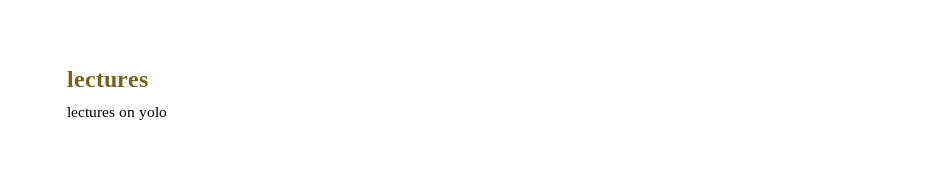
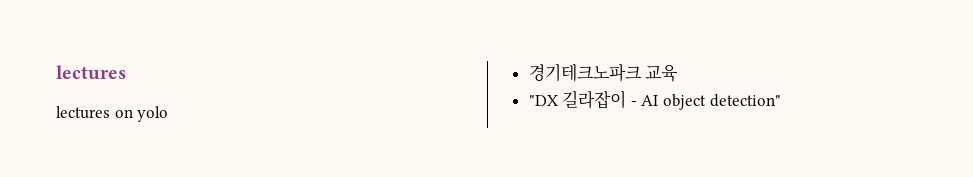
+ 경기테크노파크 교육
+ "DX 길라잡이 - AI object detection"

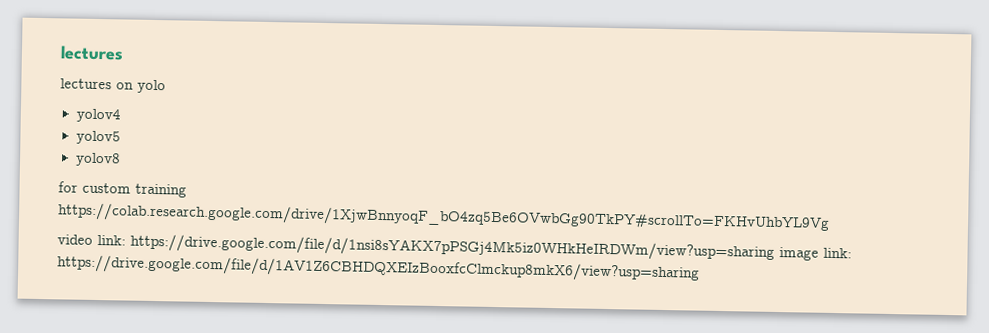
- 경기테크노파크 교육
- "DX 길라잡이 - AI object detection"
+ yolov4
+ yolov5
+ yolov8
+ for custom training https://colab.research.google.com/drive/1XjwBnnyoqF_bO4zq5Be6OVwbGg90TkPY#scrollTo=FKHvUhbYL9Vg
+ video link: https://drive.google.com/file/d/1nsi8sYAKX7pPSGj4Mk5iz0WHkHeIRDWm/view?usp=sharing image link: https://drive.google.com/file/d/1AV1Z6CBHDQXEIzBooxfcClmckup8mkX6/view?usp=sharing

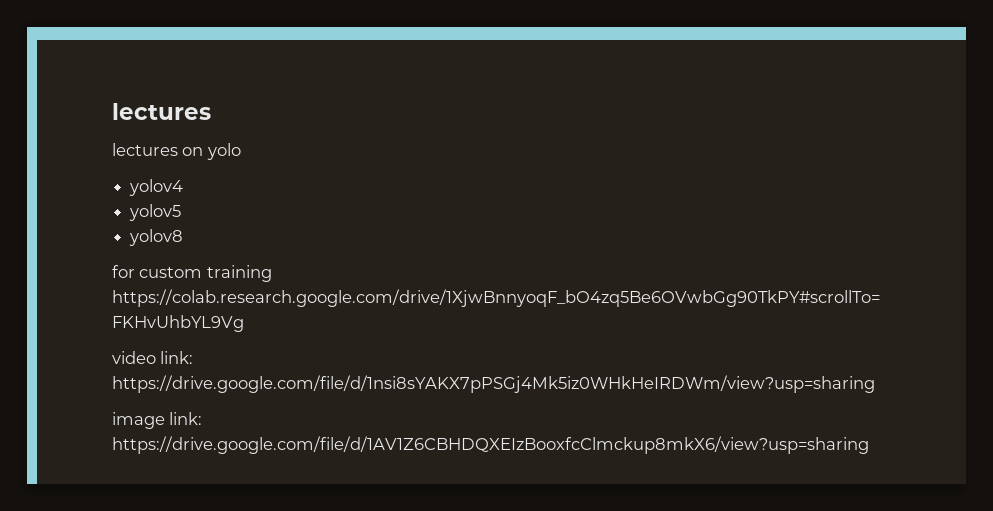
- video link: https://drive.google.com/file/d/1nsi8sYAKX7pPSGj4Mk5iz0WHkHeIRDWm/view?usp=sharing image link: https://drive.google.com/file/d/1AV1Z6CBHDQXEIzBooxfcClmckup8mkX6/view?usp=sharing
+ video link: https://drive.google.com/file/d/1nsi8sYAKX7pPSGj4Mk5iz0WHkHeIRDWm/view?usp=sharing
+ image link: https://drive.google.com/file/d/1AV1Z6CBHDQXEIzBooxfcClmckup8mkX6/view?usp=sharing

